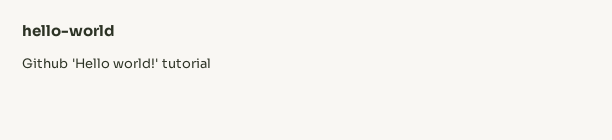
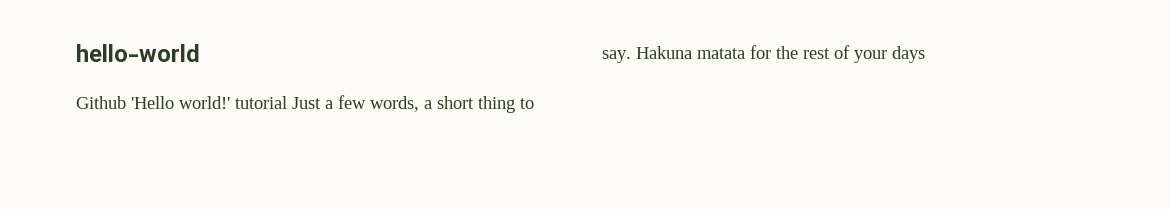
- Github 'Hello world!' tutorial
+ Github 'Hello world!' tutorial Just a few words, a short thing to say. Hakuna matata for the rest of your days

